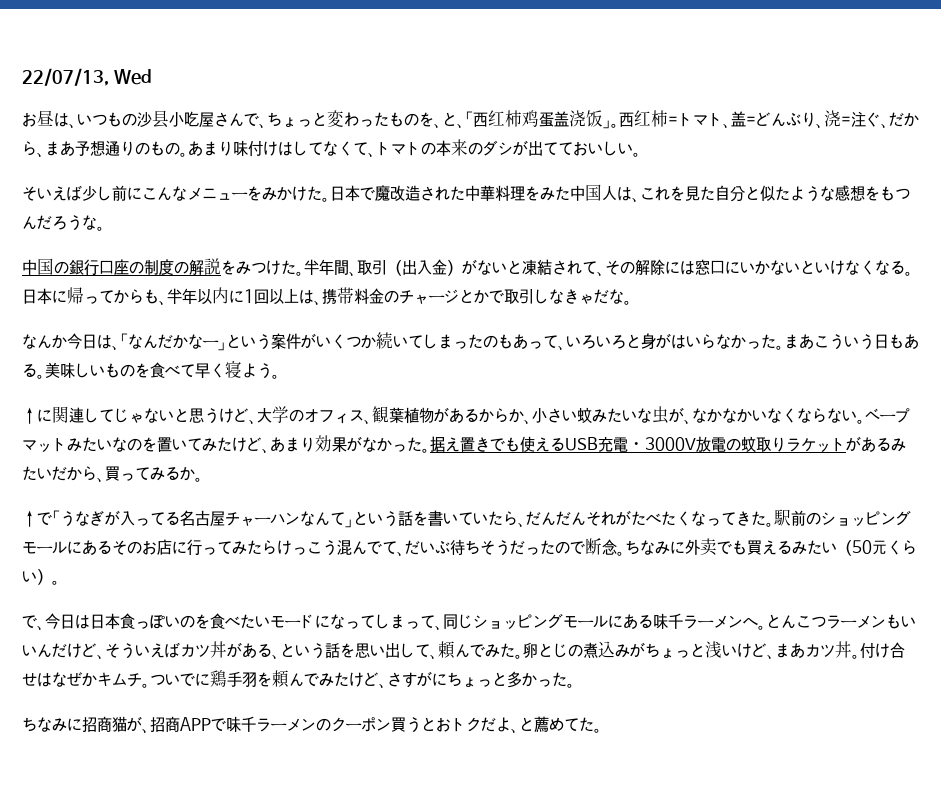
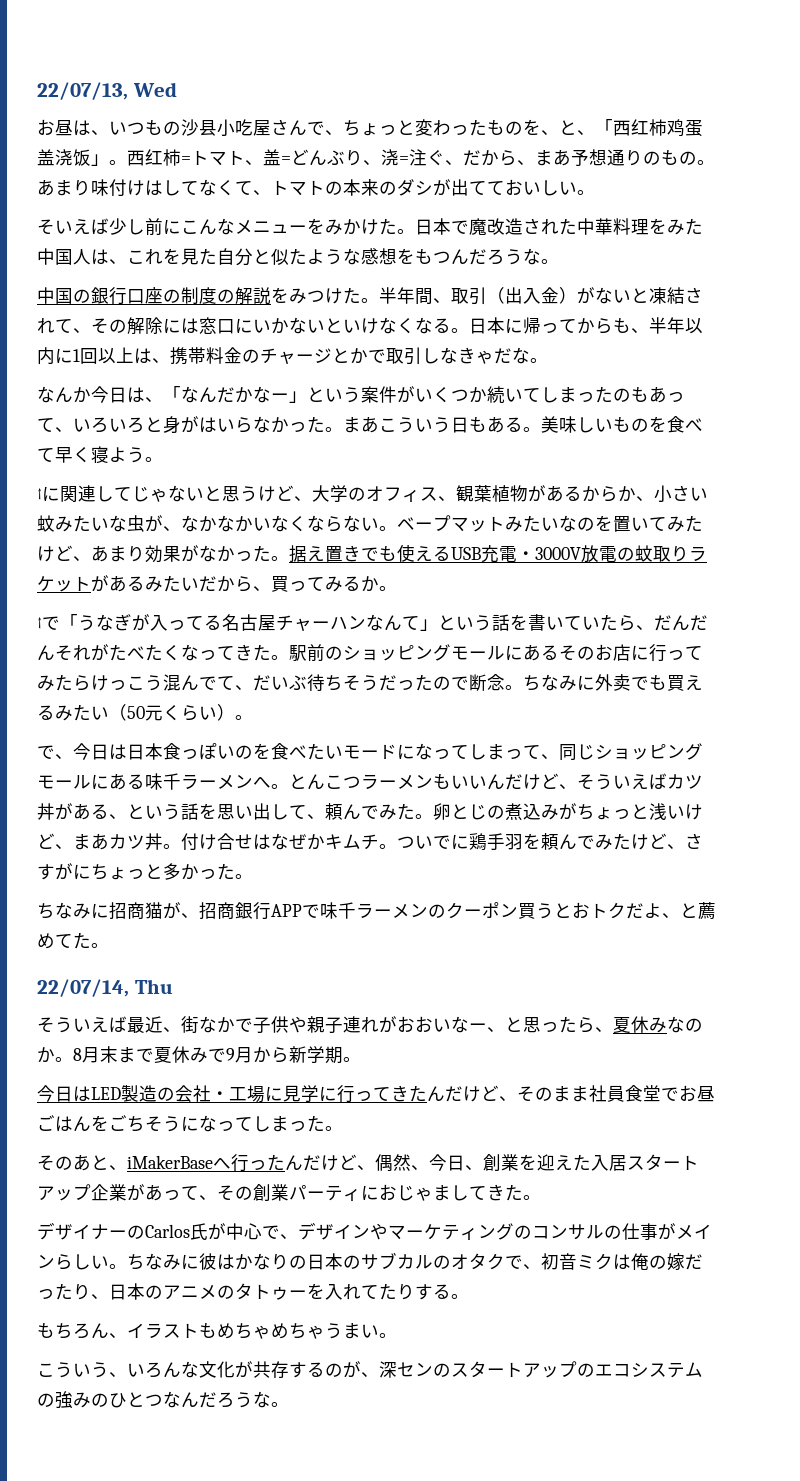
- ちなみに招商猫が、招商APPで味千ラーメンのクーポン買うとおトクだよ、と薦めてた。
+ ちなみに招商猫が、招商銀行APPで味千ラーメンのクーポン買うとおトクだよ、と薦めてた。
+ 22/07/14, Thu
+ そういえば最近、街なかで子供や親子連れがおおいなー、と思ったら、夏休みなのか。8月末まで夏休みで9月から新学期。
+ 今日はLED製造の会社・工場に見学に行ってきたんだけど、そのまま社員食堂でお昼ごはんをごちそうになってしまった。
+ そのあと、iMakerBaseへ行ったんだけど、偶然、今日、創業を迎えた入居スタートアップ企業があって、その創業パーティにおじゃましてきた。
+ デザイナーのCarlos氏が中心で、デザインやマーケティングのコンサルの仕事がメインらしい。ちなみに彼はかなりの日本のサブカルのオタクで、初音ミクは俺の嫁だったり、日本のアニメのタトゥーを入れてたりする。
+ もちろん、イラストもめちゃめちゃうまい。
+ こういう、いろんな文化が共存するのが、深センのスタートアップのエコシステムの強みのひとつなんだろうな。

